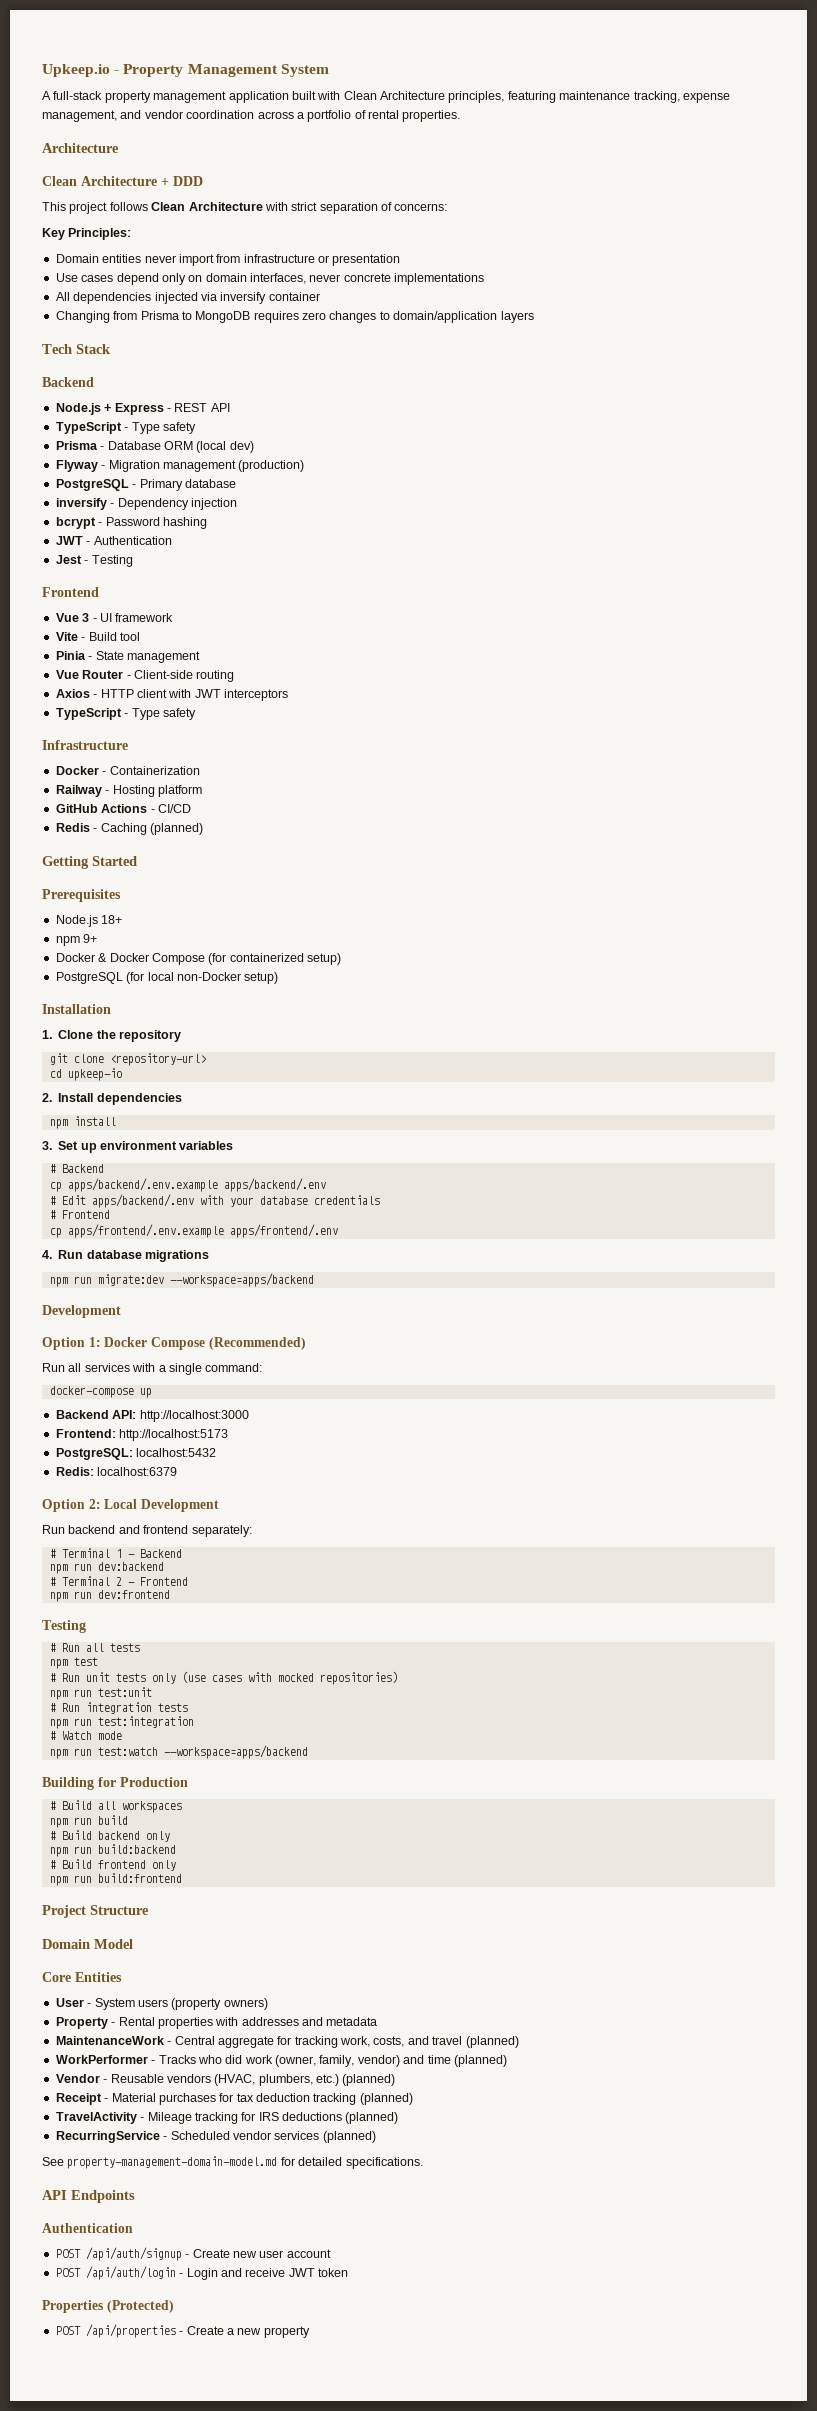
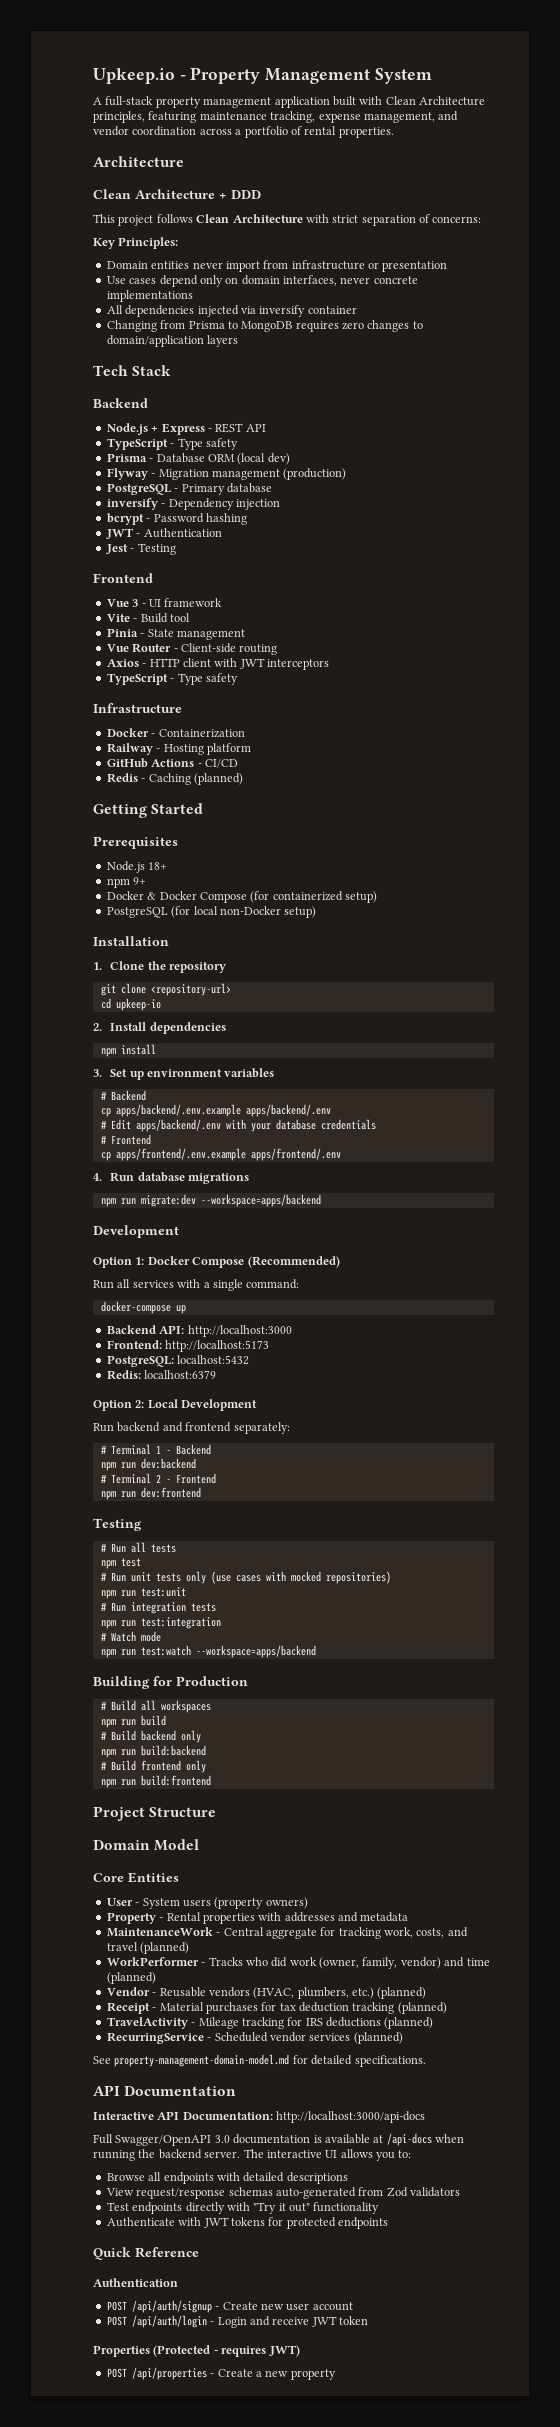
- API Endpoints
+ API Documentation
+ Interactive API Documentation: http://localhost:3000/api-docs
+ Full Swagger/OpenAPI 3.0 documentation is available at /api-docs when running the backend server. The interactive UI allows you to:
+ Browse all endpoints with detailed descriptions
+ View request/response schemas auto-generated from Zod validators
+ Test endpoints directly with "Try it out" functionality
+ Authenticate with JWT tokens for protected endpoints
+ Quick Reference
- Properties (Protected)
+ Properties (Protected - requires JWT)

